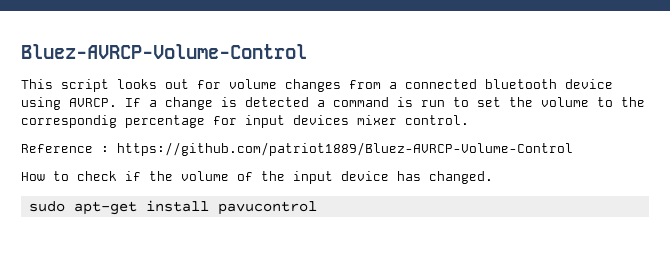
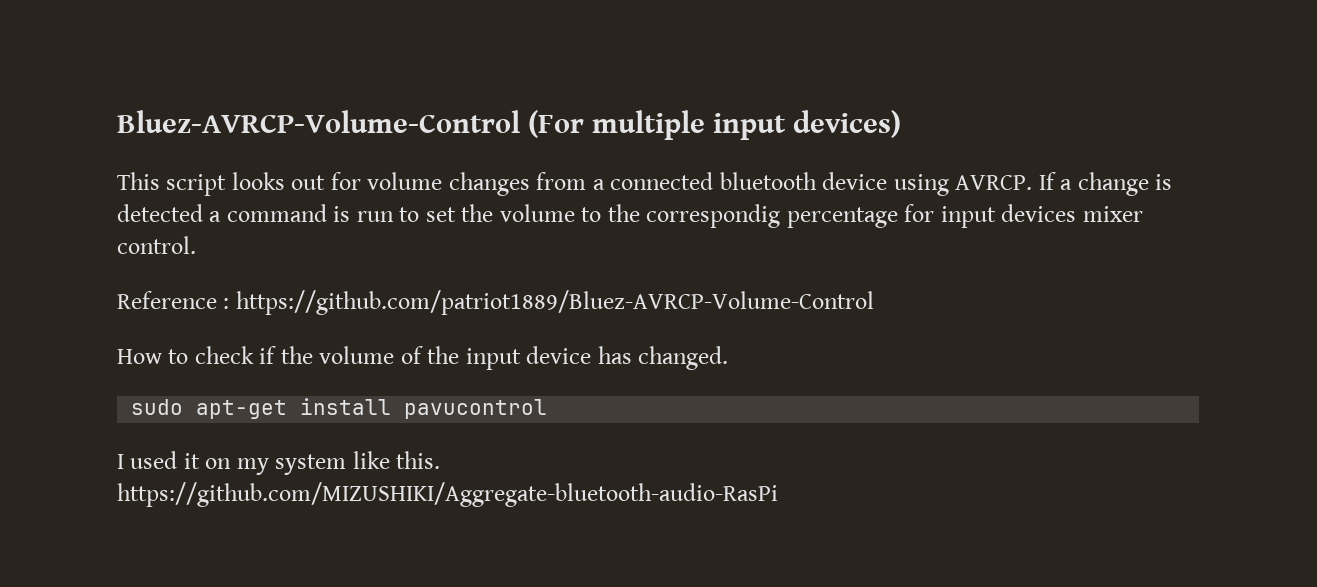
- Bluez-AVRCP-Volume-Control
+ Bluez-AVRCP-Volume-Control (For multiple input devices)
+ I used it on my system like this.
+ https://github.com/MIZUSHIKI/Aggregate-bluetooth-audio-RasPi

